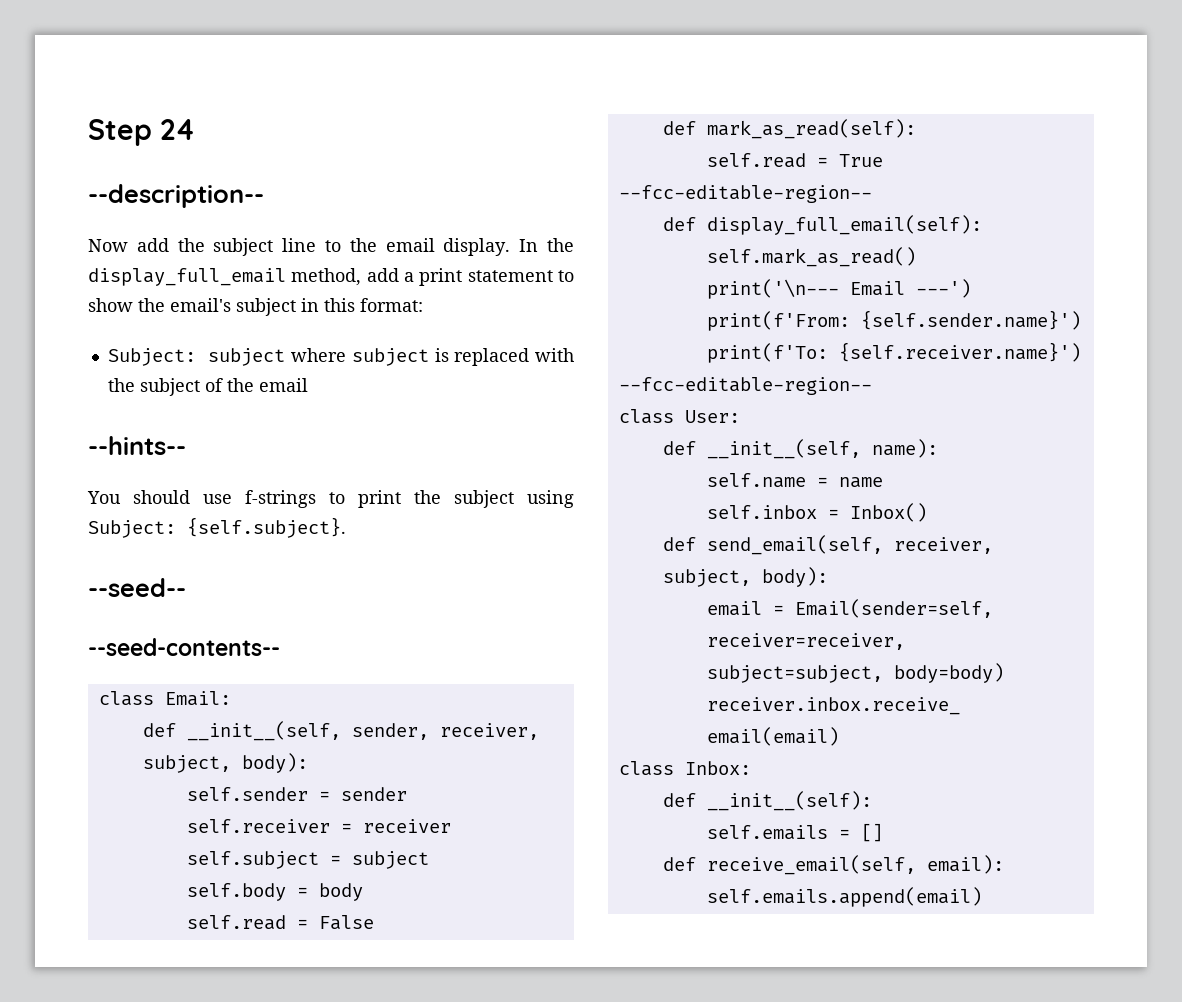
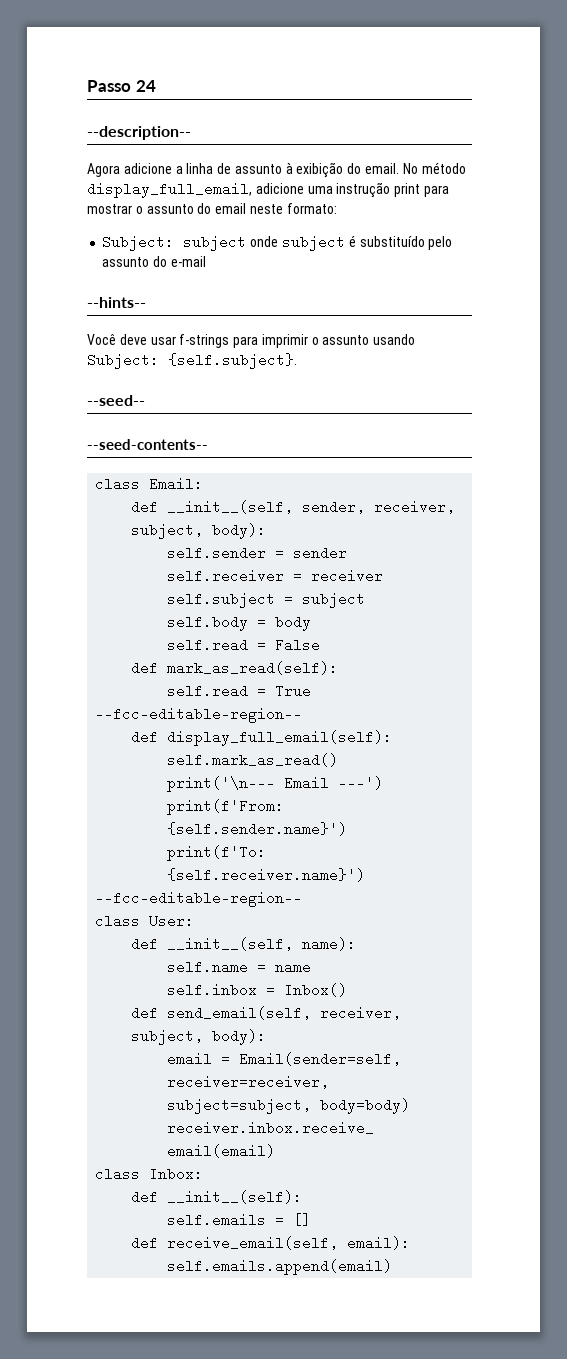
- Step 24
+ Passo 24
- Now add the subject line to the email display. In the display_full_email method, add a print statement to show the email's subject in this format:
- Subject: subject where subject is replaced with the subject of the email
+ Agora adicione a linha de assunto à exibição do email. No método display_full_email, adicione uma instrução print para mostrar o assunto do email neste formato:
+ Subject: subject onde subject é substituído pelo assunto do e-mail
  --hints--
- You should use f-strings to print the subject using Subject: {self.subject}.
+ Você deve usar f-strings para imprimir o assunto usando Subject: {self.subject}.

